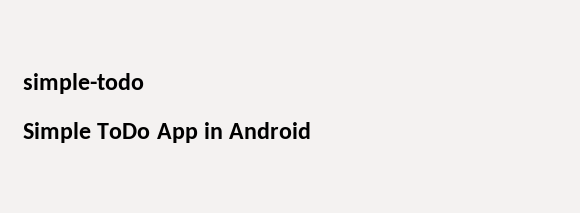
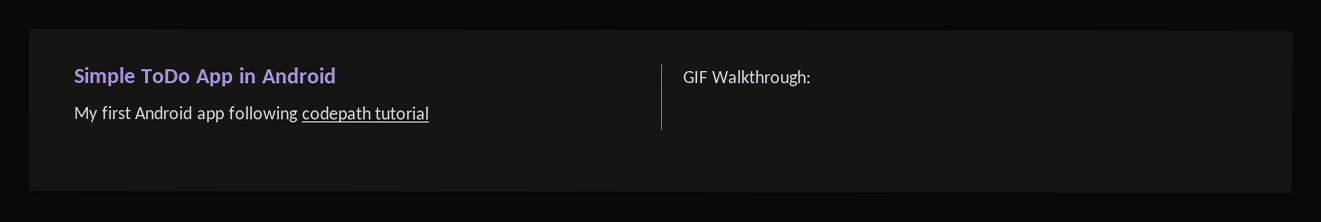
- simple-todo
+ My first Android app following codepath tutorial
+ GIF Walkthrough:

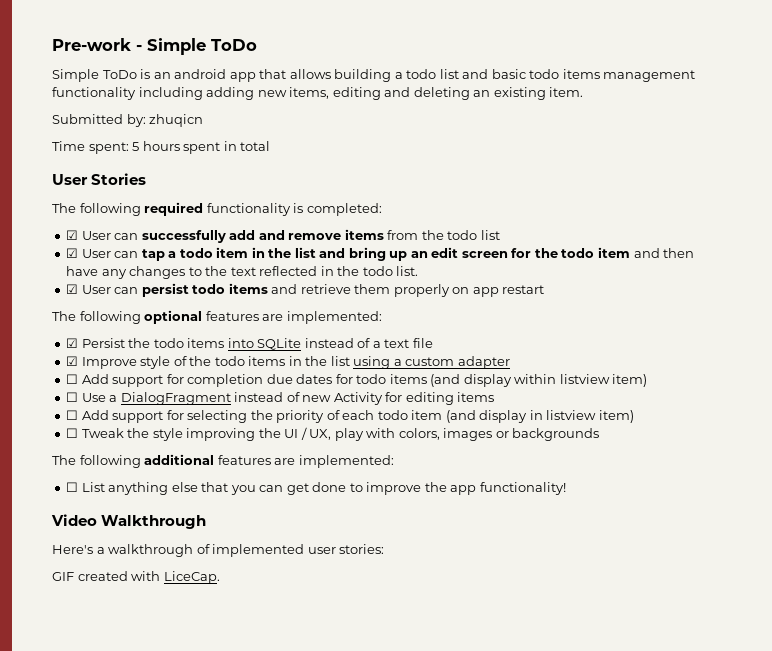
- Simple ToDo App in Android
- My first Android app following codepath tutorial
- GIF Walkthrough:
+ Pre-work - Simple ToDo
+ Simple ToDo is an android app that allows building a todo list and basic todo items management functionality including adding new items, editing and deleting an existing item.
+ Submitted by: zhuqicn
+ Time spent: 5 hours spent in total
+ User Stories
+ The following required functionality is completed:
+ ☑ User can successfully add and remove items from the todo list
+ ☑ User can tap a todo item in the list and bring up an edit screen for the todo item and then have any changes to the text reflected in the todo list.
+ ☑ User can persist todo items and retrieve them properly on app restart
+ The following optional features are implemented:
+ ☑ Persist the todo items into SQLite instead of a text file
+ ☑ Improve style of the todo items in the list using a custom adapter
+ ☐ Add support for completion due dates for todo items (and display within listview item)
+ ☐ Use a DialogFragment instead of new Activity for editing items
+ ☐ Add support for selecting the priority of each todo item (and display in listview item)
+ ☐ Tweak the style improving the UI / UX, play with colors, images or backgrounds
+ The following additional features are implemented:
+ ☐ List anything else that you can get done to improve the app functionality!
+ Video Walkthrough
+ Here's a walkthrough of implemented user stories:
+ GIF created with LiceCap.

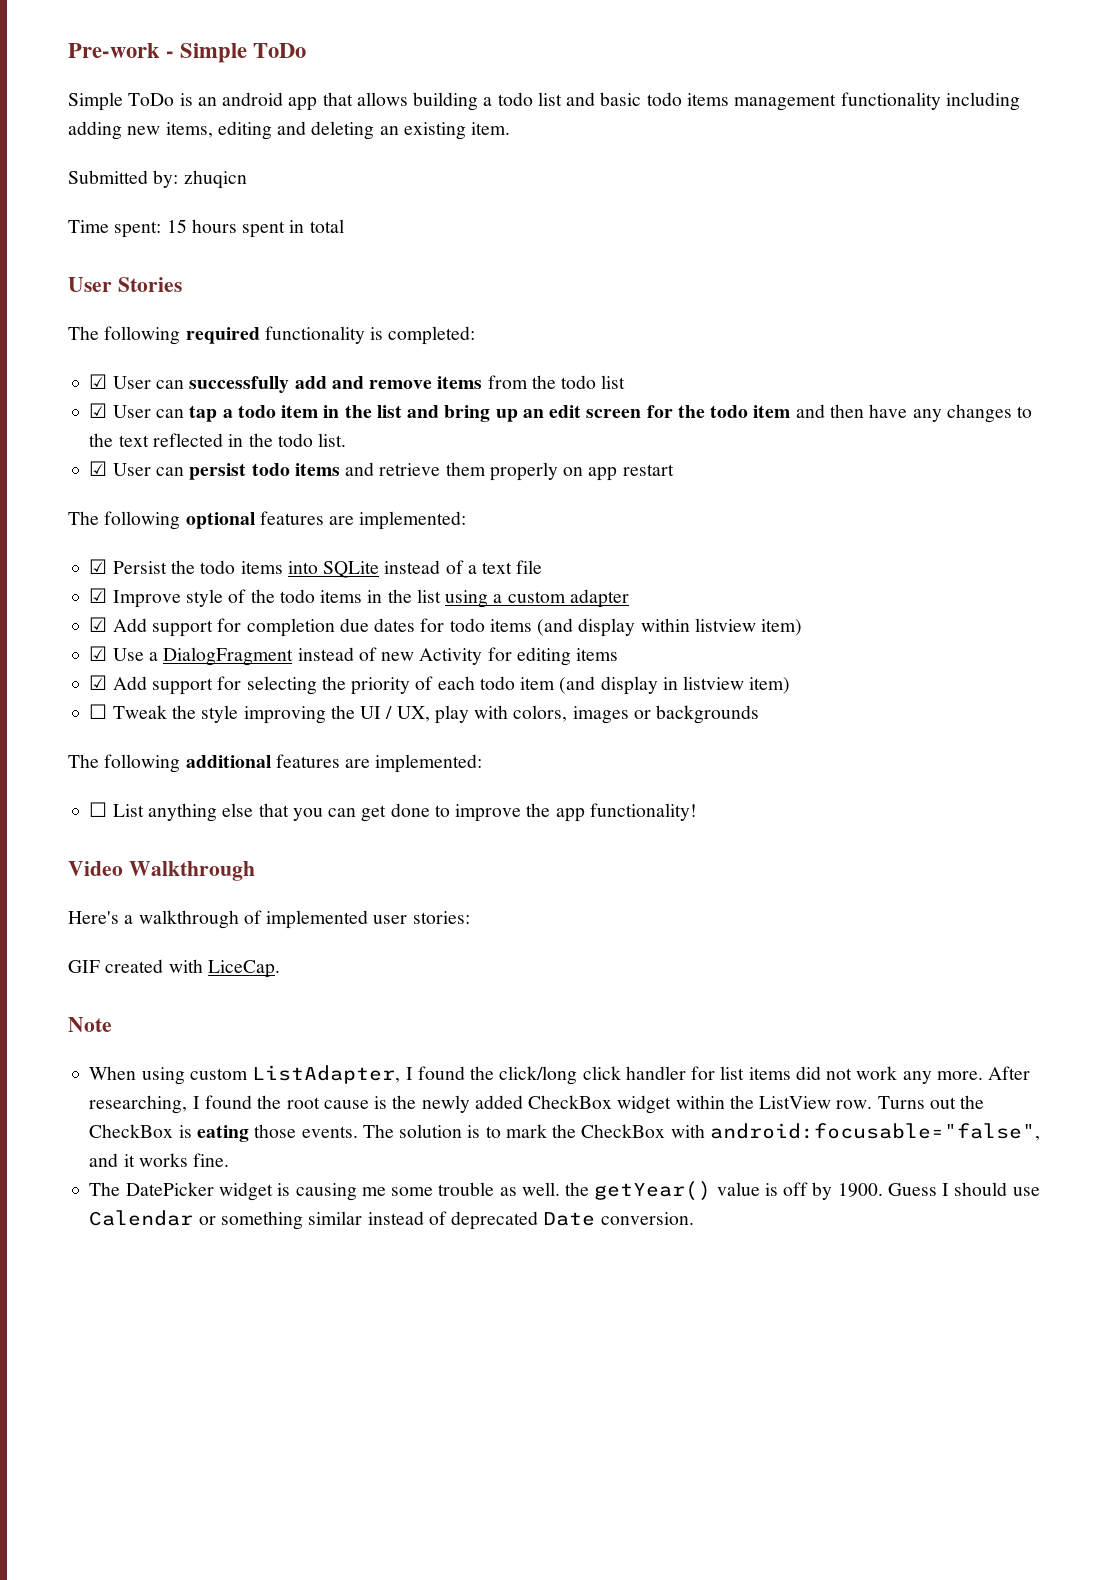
- Time spent: 5 hours spent in total
+ Time spent: 15 hours spent in total
- ☐ Add support for completion due dates for todo items (and display within listview item)
+ ☑ Add support for completion due dates for todo items (and display within listview item)
- ☐ Use a DialogFragment instead of new Activity for editing items
+ ☑ Use a DialogFragment instead of new Activity for editing items
- ☐ Add support for selecting the priority of each todo item (and display in listview item)
+ ☑ Add support for selecting the priority of each todo item (and display in listview item)
+ Note
+ When using custom ListAdapter, I found the click/long click handler for list items did not work any more. After researching, I found the root cause is the newly added CheckBox widget within the ListView row. Turns out the CheckBox is eating those events. The solution is to mark the CheckBox with android:focusable="false", and it works fine.
+ The DatePicker widget is causing me some trouble as well. the getYear() value is off by 1900. Guess I should use Calendar or something similar instead of deprecated Date conversion.

